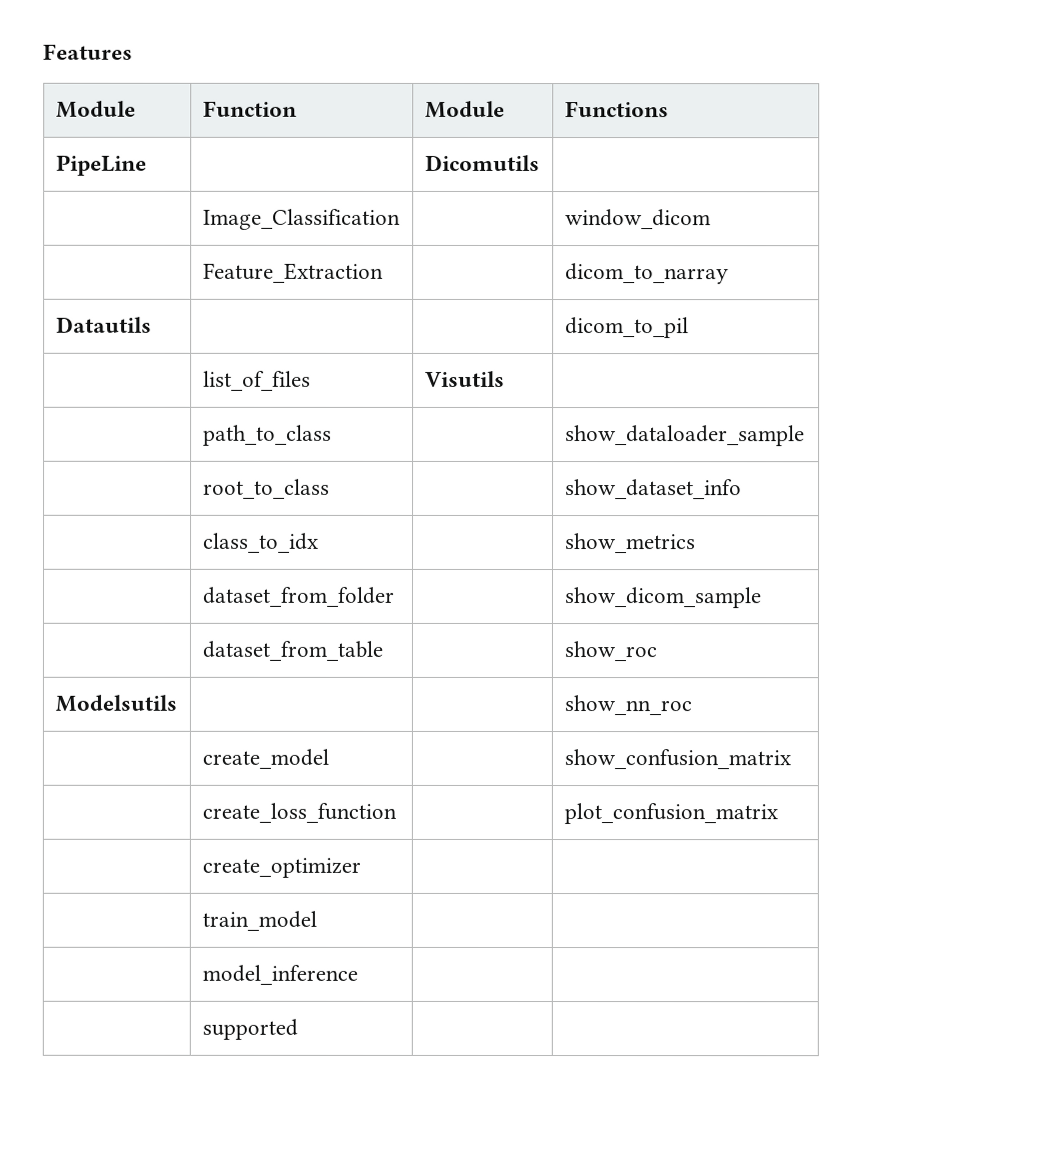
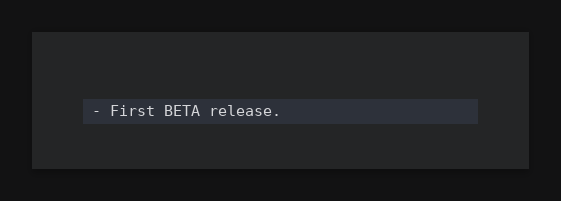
- Features
- Module | Function | Module | Functions
- PipeLine | | Dicomutils |
- | Image_Classification | | window_dicom
- | Feature_Extraction | | dicom_to_narray
- Datautils | | | dicom_to_pil
- | list_of_files | Visutils |
- | path_to_class | | show_dataloader_sample
- | root_to_class | | show_dataset_info
- | class_to_idx | | show_metrics
- | dataset_from_folder | | show_dicom_sample
- | dataset_from_table | | show_roc
- Modelsutils | | | show_nn_roc
- | create_model | | show_confusion_matrix
- | create_loss_function | | plot_confusion_matrix
- | create_optimizer | |
- | train_model | |
- | model_inference | |
- | supported | |
+ - First BETA release.

